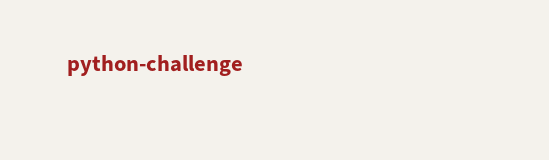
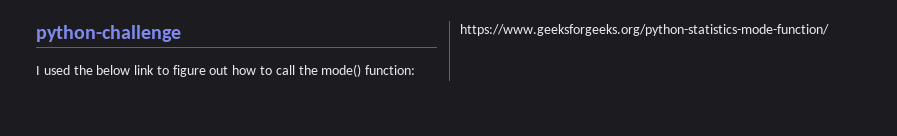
+ I used the below link to figure out how to call the mode() function: https://www.geeksforgeeks.org/python-statistics-mode-function/

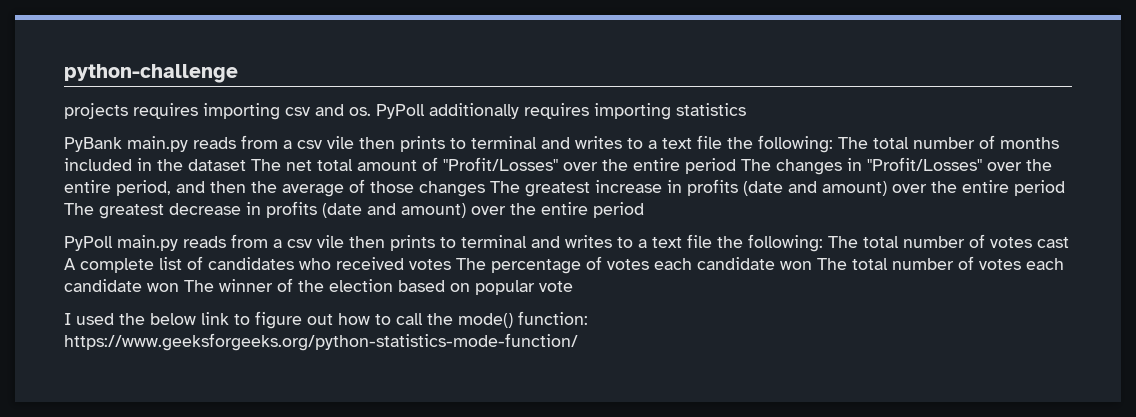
+ projects requires importing csv and os. PyPoll additionally requires importing statistics
+ PyBank main.py reads from a csv vile then prints to terminal and writes to a text file the following: The total number of months included in the dataset The net total amount of "Profit/Losses" over the entire period The changes in "Profit/Losses" over the entire period, and then the average of those changes The greatest increase in profits (date and amount) over the entire period The greatest decrease in profits (date and amount) over the entire period
+ PyPoll main.py reads from a csv vile then prints to terminal and writes to a text file the following: The total number of votes cast A complete list of candidates who received votes The percentage of votes each candidate won The total number of votes each candidate won The winner of the election based on popular vote

